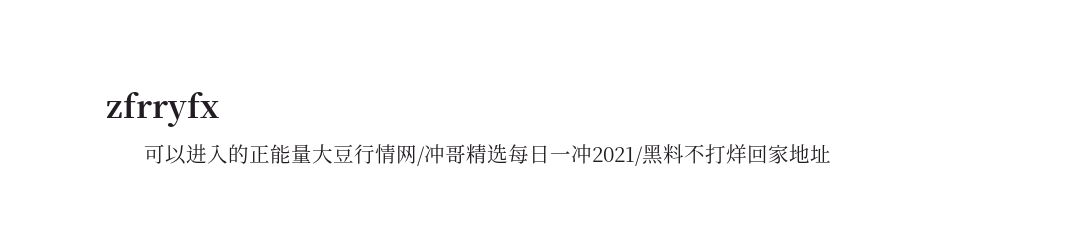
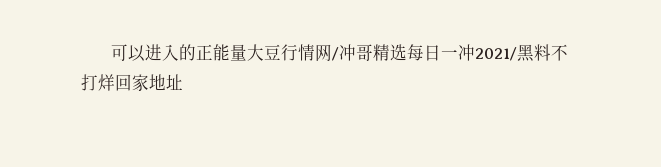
- zfrryfx

